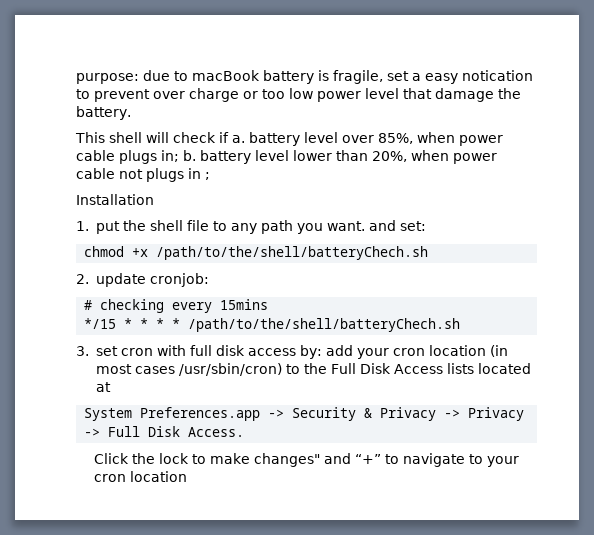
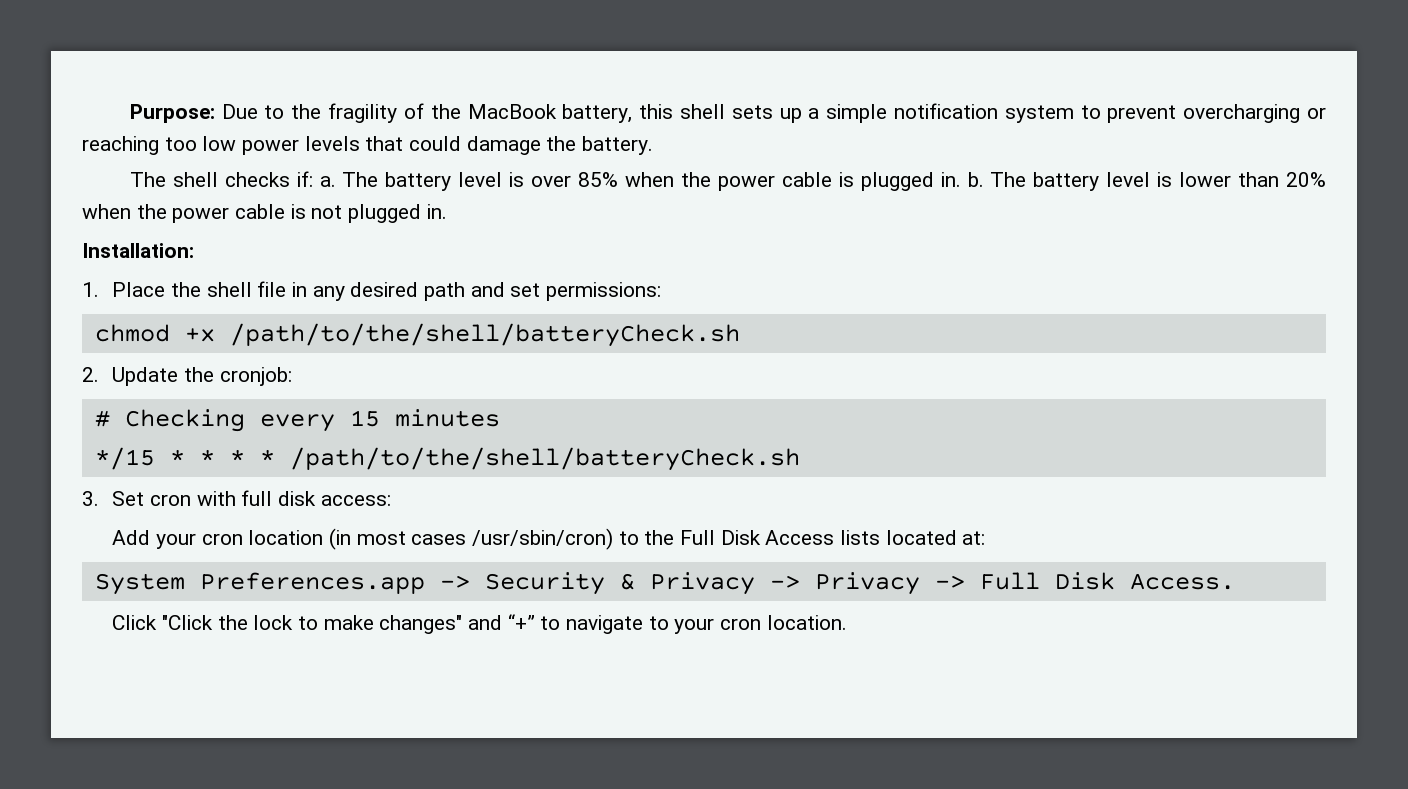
- purpose: due to macBook battery is fragile, set a easy notication to prevent over charge or too low power level that damage the battery.
- This shell will check if a. battery level over 85%, when power cable plugs in; b. battery level lower than 20%, when power cable not plugs in ;
- Installation
+ Purpose: Due to the fragility of the MacBook battery, this shell sets up a simple notification system to prevent overcharging or reaching too low power levels that could damage the battery.
+ The shell checks if: a. The battery level is over 85% when the power cable is plugged in. b. The battery level is lower than 20% when the power cable is not plugged in.
+ Installation:
- 1. put the shell file to any path you want. and set:
+ 1. Place the shell file in any desired path and set permissions:
- chmod +x /path/to/the/shell/batteryChech.sh
+ chmod +x /path/to/the/shell/batteryCheck.sh
- 2. update cronjob:
+ 2. Update the cronjob:
- # checking every 15mins
+ # Checking every 15 minutes
- */15 * * * * /path/to/the/shell/batteryChech.sh
+ */15 * * * * /path/to/the/shell/batteryCheck.sh
- 3. set cron with full disk access by: add your cron location (in most cases /usr/sbin/cron) to the Full Disk Access lists located at
+ 3. Set cron with full disk access:
+ Add your cron location (in most cases /usr/sbin/cron) to the Full Disk Access lists located at:
- Click the lock to make changes" and “+” to navigate to your cron location
+ Click "Click the lock to make changes" and “+” to navigate to your cron location.

